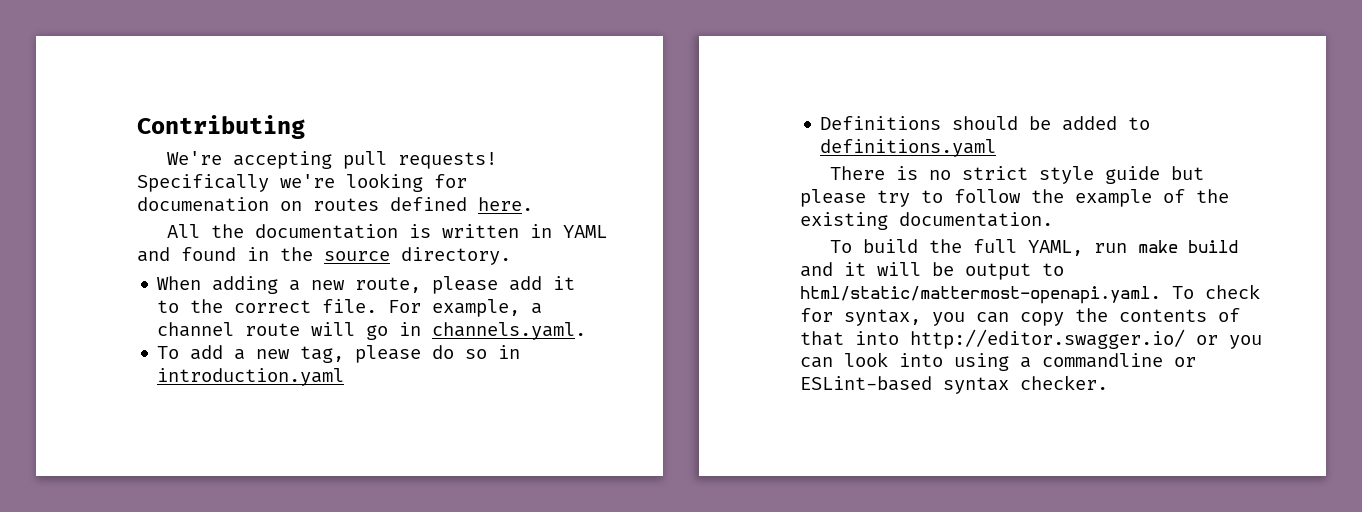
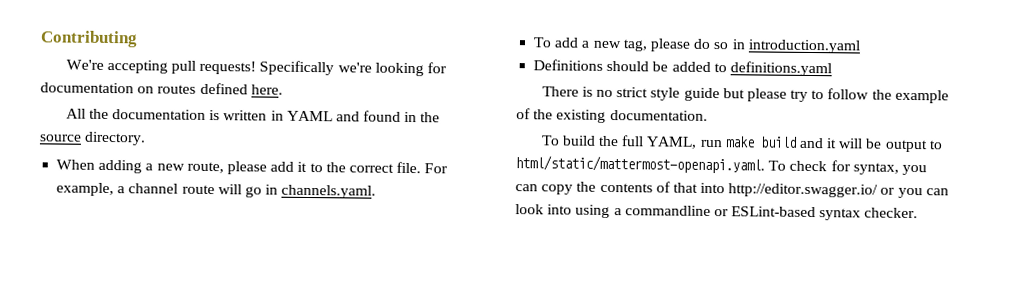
- Specifically we're looking for documenation on routes defined here.
+ Specifically we're looking for documentation on routes defined here.

